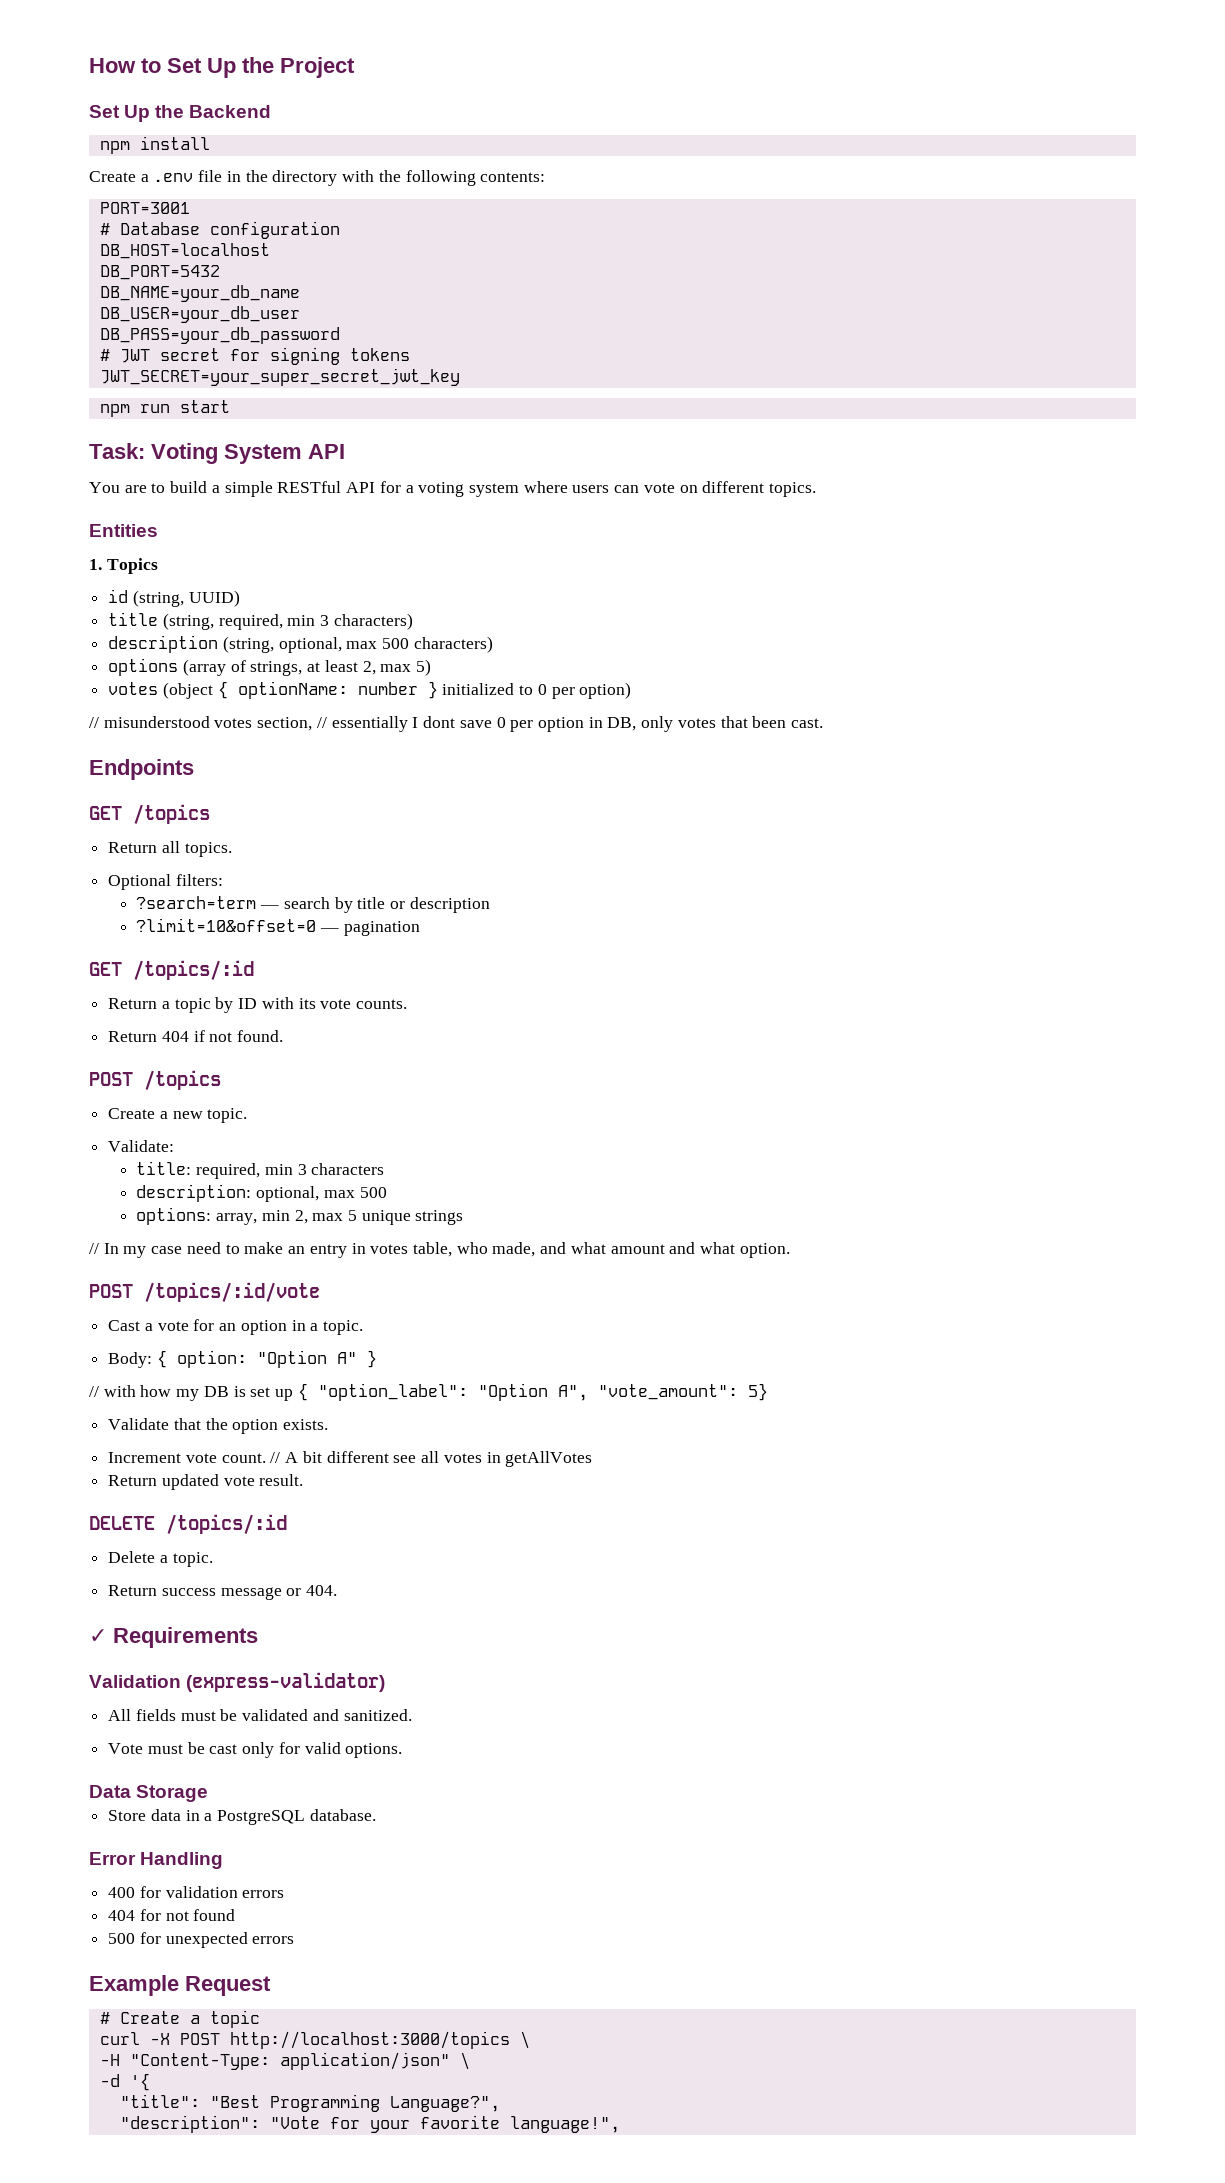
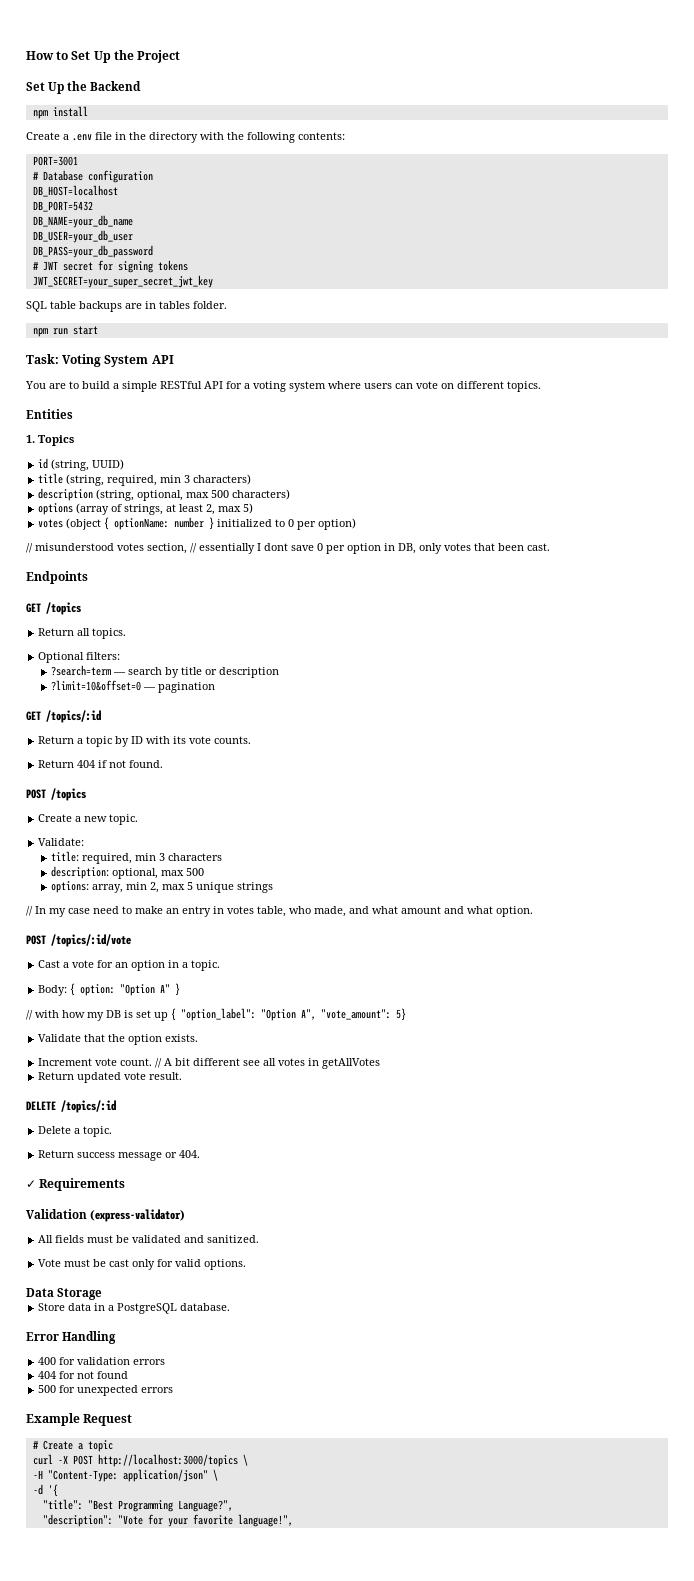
+ SQL table backups are in tables folder.

